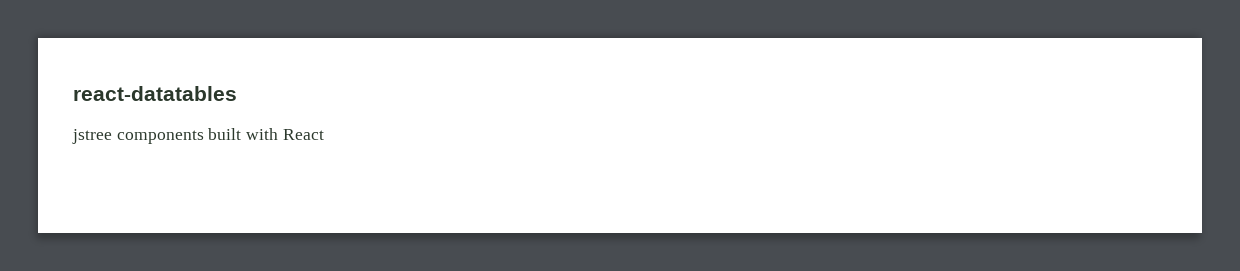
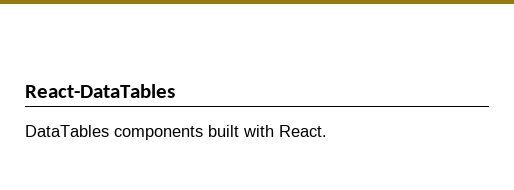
- react-datatables
- jstree components built with React
+ React-DataTables
+ DataTables components built with React.

